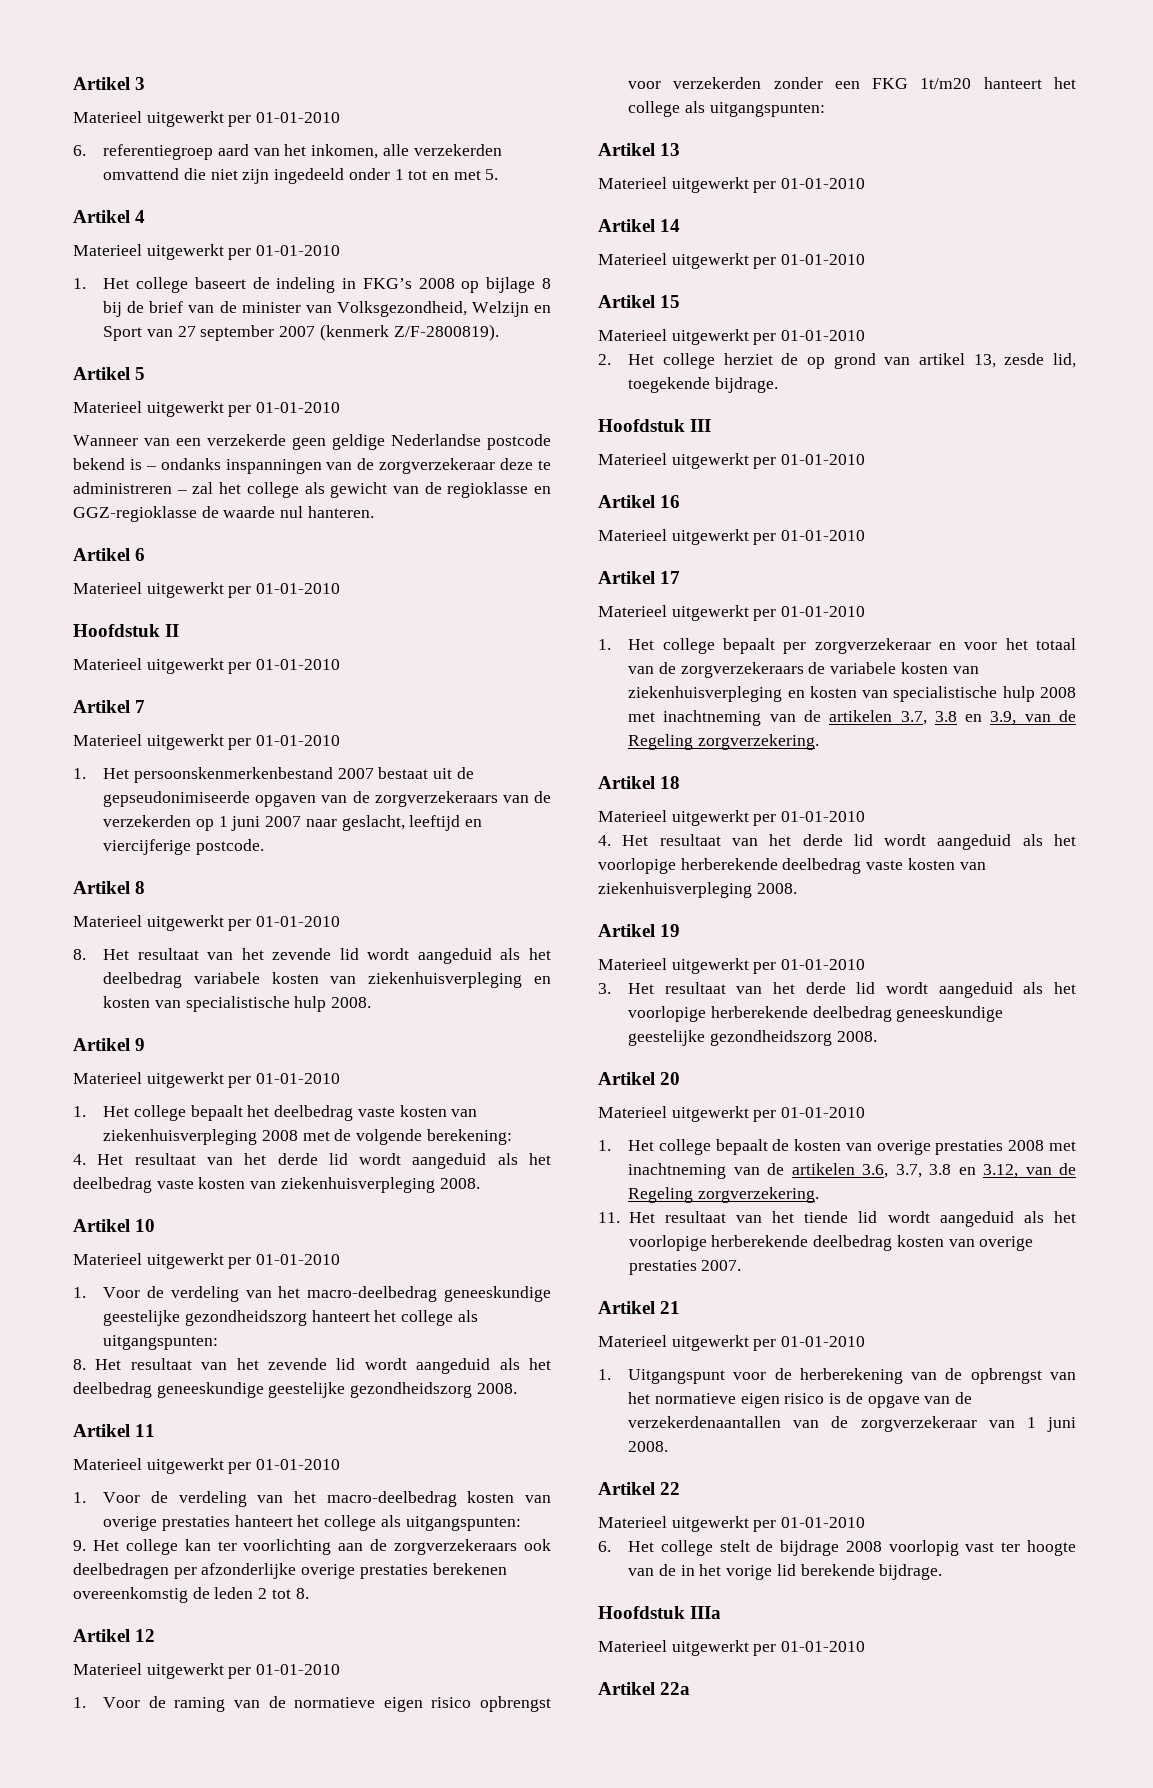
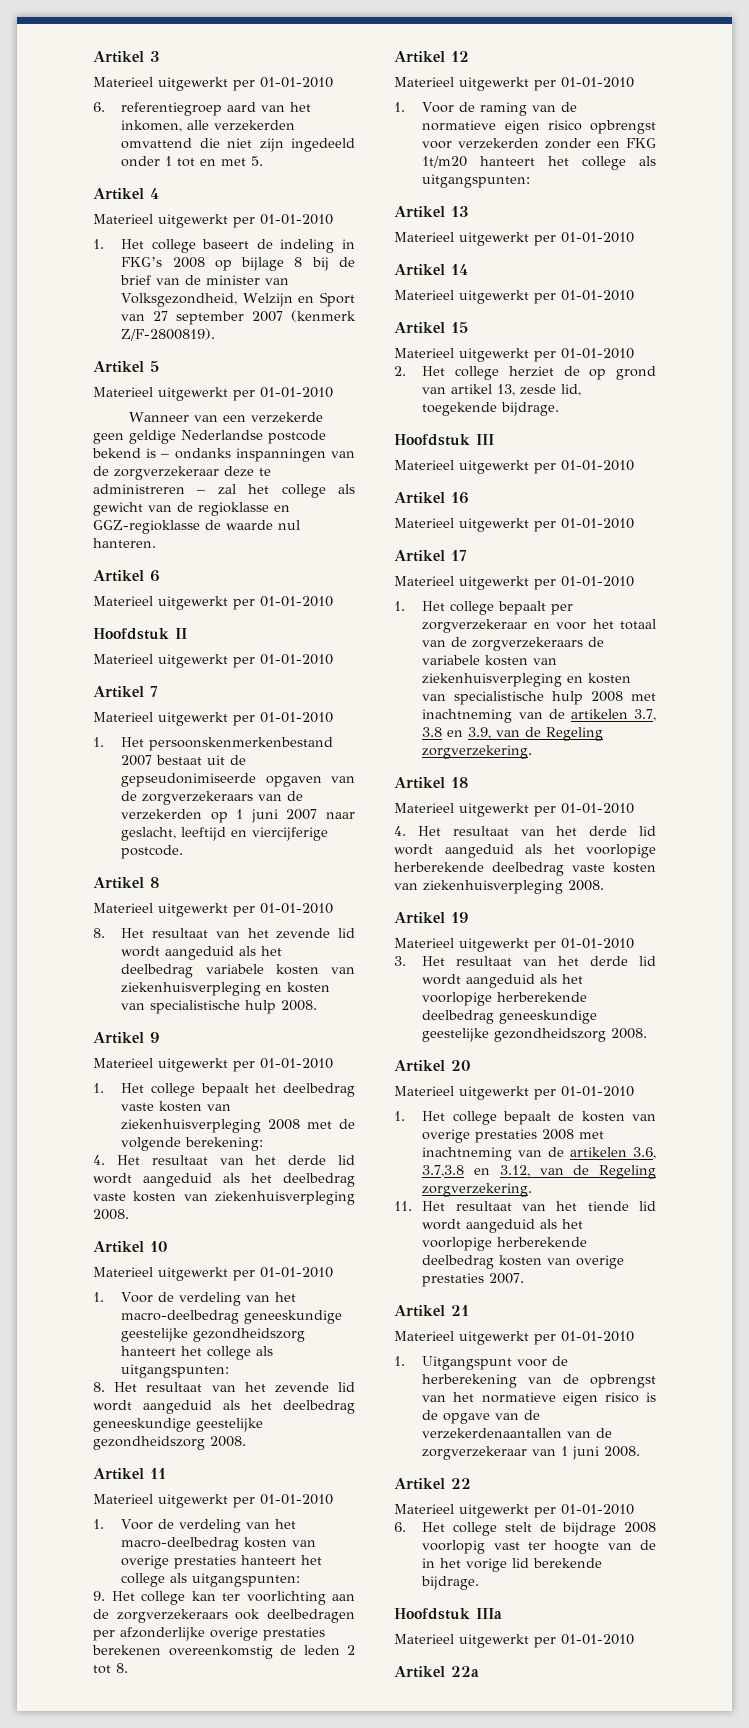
- 1. Het college bepaalt de kosten van overige prestaties 2008 met inachtneming van de artikelen 3.6, 3.7, 3.8 en 3.12, van de Regeling zorgverzekering.
+ 1. Het college bepaalt de kosten van overige prestaties 2008 met inachtneming van de artikelen 3.6, 3.7,3.8 en 3.12, van de Regeling zorgverzekering.

